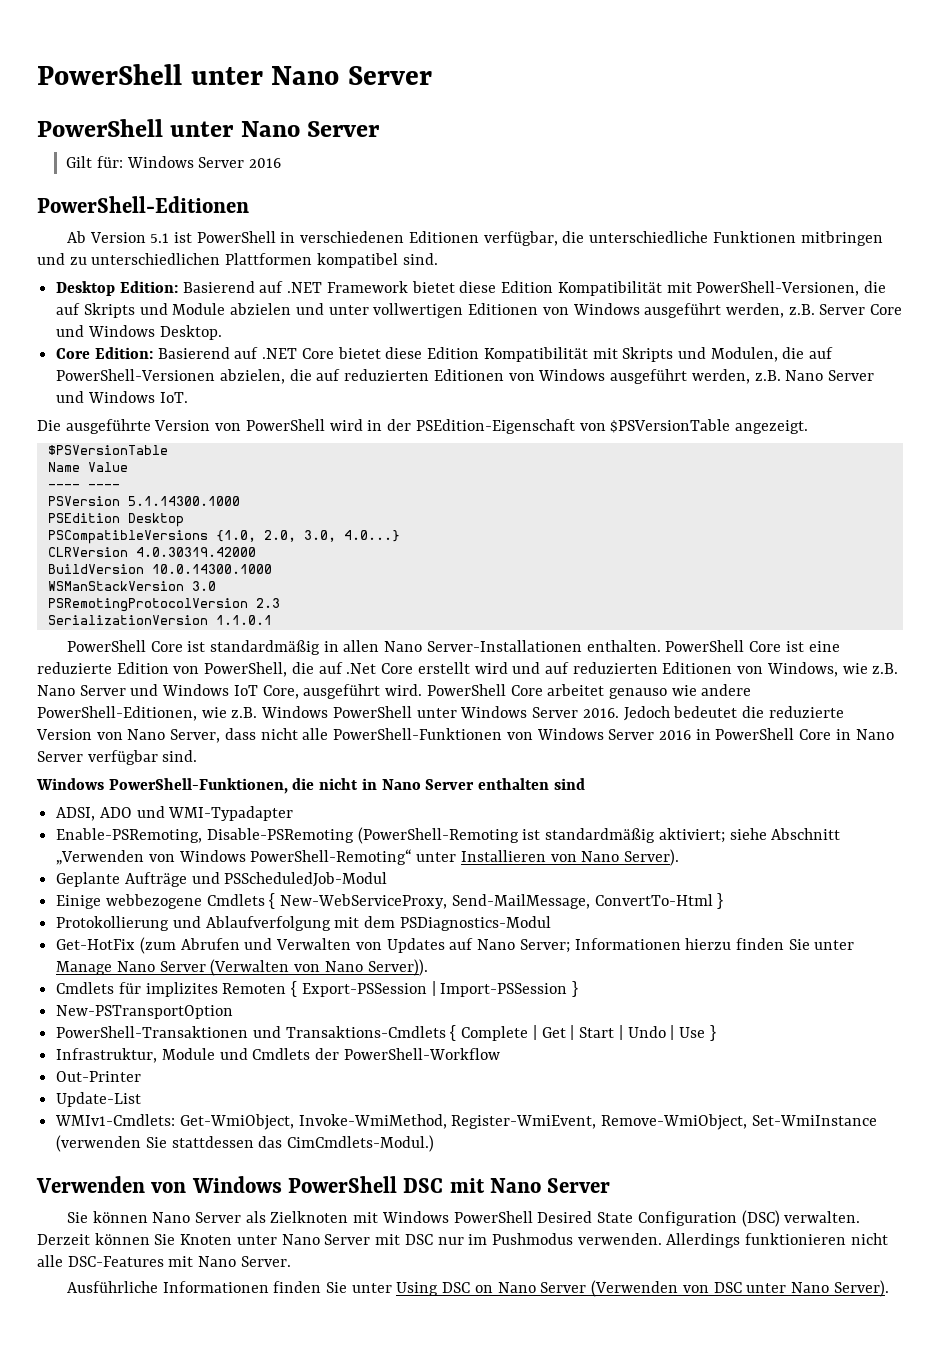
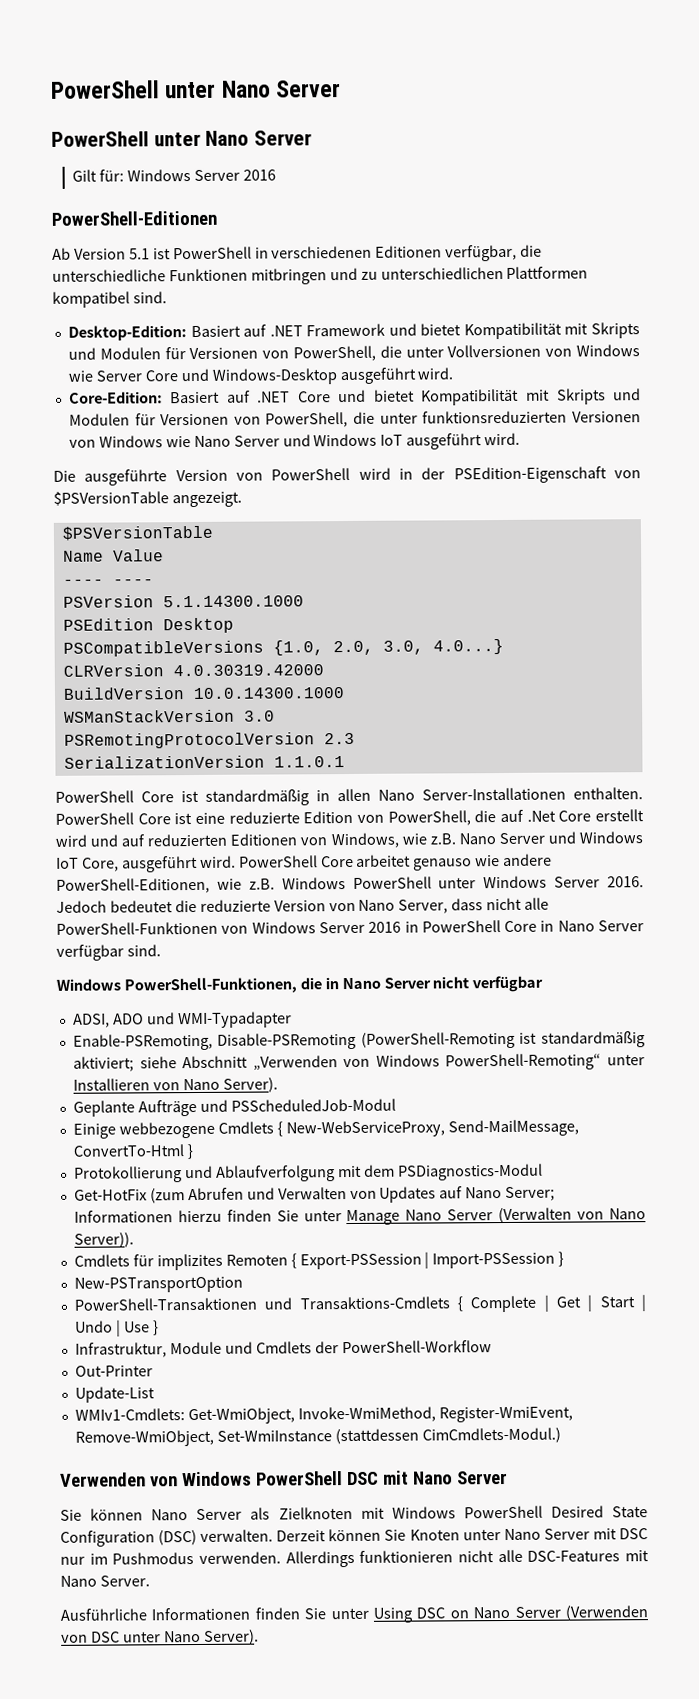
- Desktop Edition: Basierend auf .NET Framework bietet diese Edition Kompatibilität mit PowerShell-Versionen, die auf Skripts und Module abzielen und unter vollwertigen Editionen von Windows ausgeführt werden, z.B. Server Core und Windows Desktop.
- Core Edition: Basierend auf .NET Core bietet diese Edition Kompatibilität mit Skripts und Modulen, die auf PowerShell-Versionen abzielen, die auf reduzierten Editionen von Windows ausgeführt werden, z.B. Nano Server und Windows IoT.
+ Desktop-Edition: Basiert auf .NET Framework und bietet Kompatibilität mit Skripts und Modulen für Versionen von PowerShell, die unter Vollversionen von Windows wie Server Core und Windows-Desktop ausgeführt wird.
+ Core-Edition: Basiert auf .NET Core und bietet Kompatibilität mit Skripts und Modulen für Versionen von PowerShell, die unter funktionsreduzierten Versionen von Windows wie Nano Server und Windows IoT ausgeführt wird.
- Windows PowerShell-Funktionen, die nicht in Nano Server enthalten sind
+ Windows PowerShell-Funktionen, die in Nano Server nicht verfügbar
- WMIv1-Cmdlets: Get-WmiObject, Invoke-WmiMethod, Register-WmiEvent, Remove-WmiObject, Set-WmiInstance (verwenden Sie stattdessen das CimCmdlets-Modul.)
+ WMIv1-Cmdlets: Get-WmiObject, Invoke-WmiMethod, Register-WmiEvent, Remove-WmiObject, Set-WmiInstance (stattdessen CimCmdlets-Modul.)

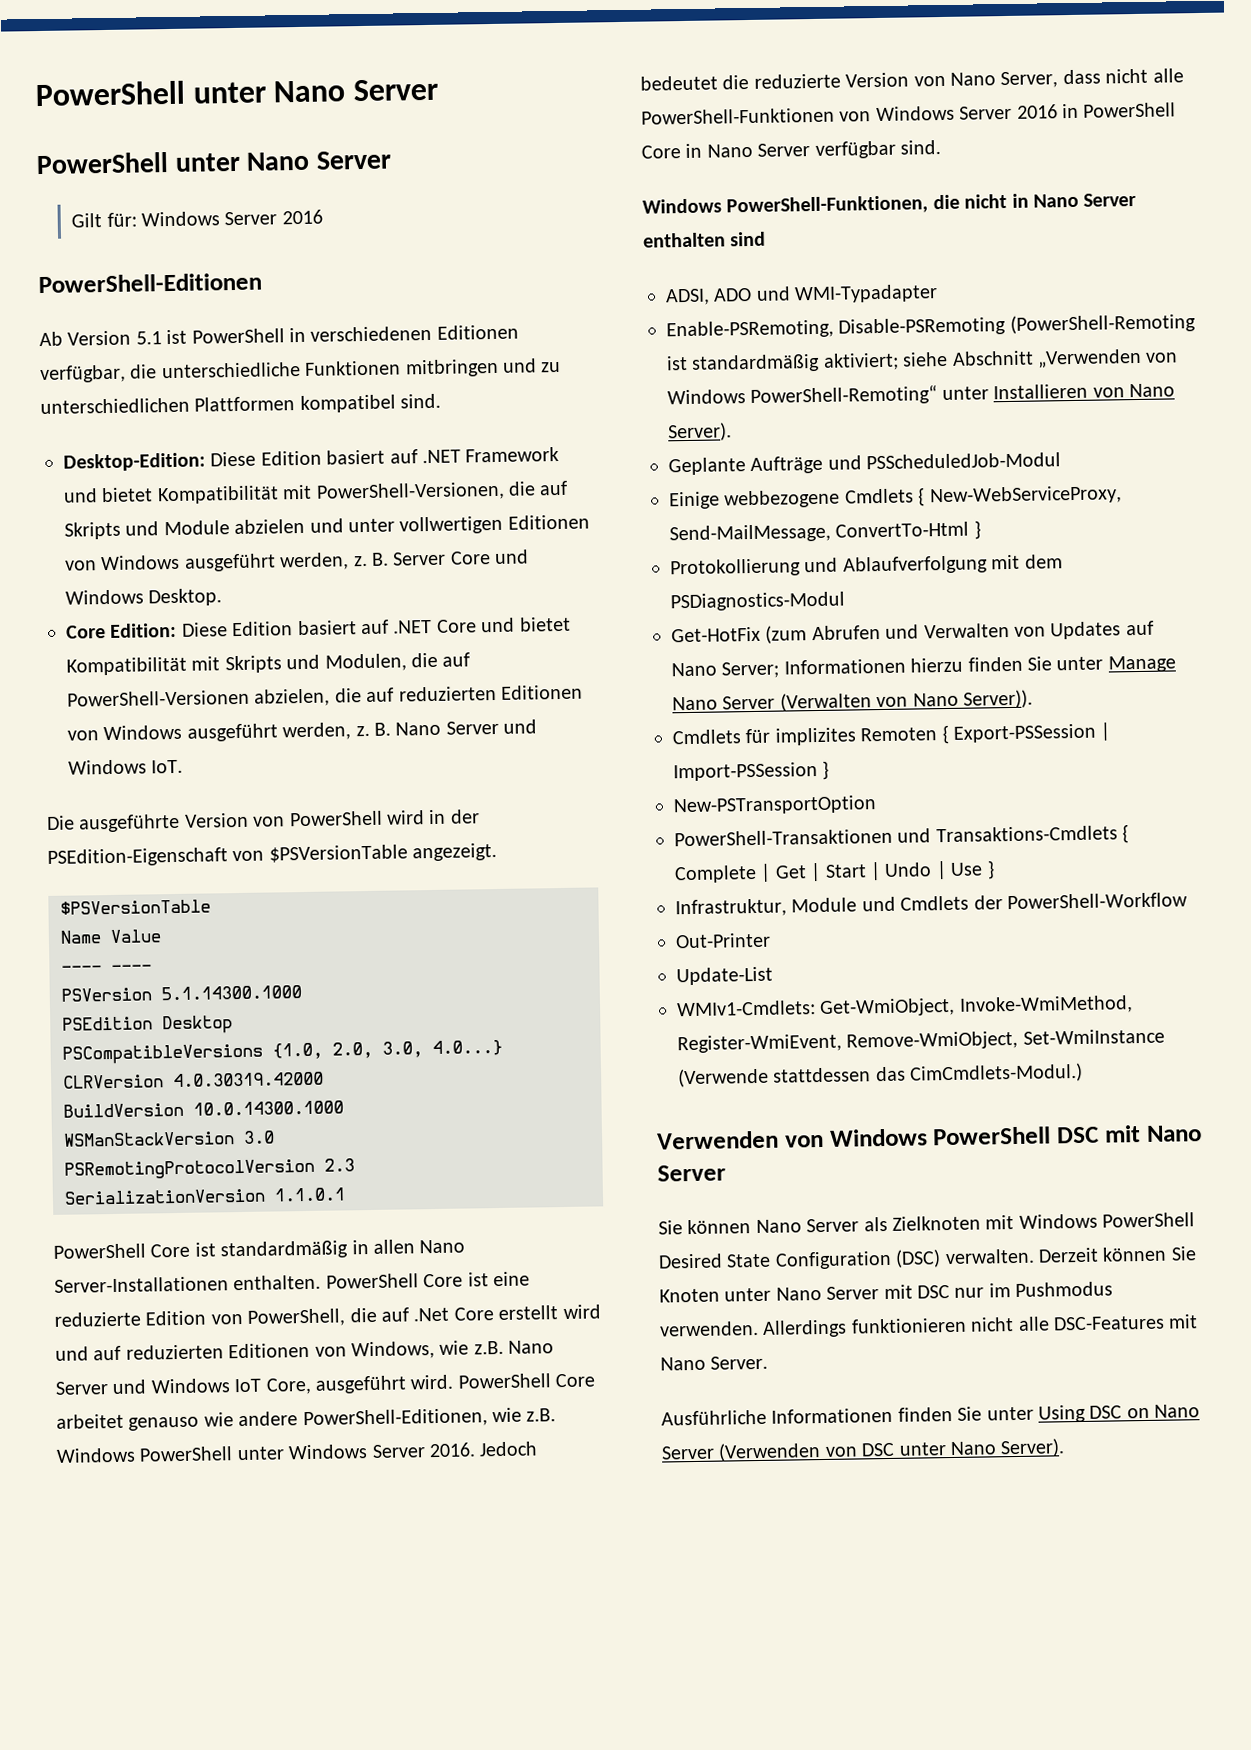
- Desktop-Edition: Basiert auf .NET Framework und bietet Kompatibilität mit Skripts und Modulen für Versionen von PowerShell, die unter Vollversionen von Windows wie Server Core und Windows-Desktop ausgeführt wird.
- Core-Edition: Basiert auf .NET Core und bietet Kompatibilität mit Skripts und Modulen für Versionen von PowerShell, die unter funktionsreduzierten Versionen von Windows wie Nano Server und Windows IoT ausgeführt wird.
+ Desktop-Edition: Diese Edition basiert auf .NET Framework und bietet Kompatibilität mit PowerShell-Versionen, die auf Skripts und Module abzielen und unter vollwertigen Editionen von Windows ausgeführt werden, z. B. Server Core und Windows Desktop.
+ Core Edition: Diese Edition basiert auf .NET Core und bietet Kompatibilität mit Skripts und Modulen, die auf PowerShell-Versionen abzielen, die auf reduzierten Editionen von Windows ausgeführt werden, z. B. Nano Server und Windows IoT.
- Windows PowerShell-Funktionen, die in Nano Server nicht verfügbar
+ Windows PowerShell-Funktionen, die nicht in Nano Server enthalten sind
- WMIv1-Cmdlets: Get-WmiObject, Invoke-WmiMethod, Register-WmiEvent, Remove-WmiObject, Set-WmiInstance (stattdessen CimCmdlets-Modul.)
+ WMIv1-Cmdlets: Get-WmiObject, Invoke-WmiMethod, Register-WmiEvent, Remove-WmiObject, Set-WmiInstance (Verwende stattdessen das CimCmdlets-Modul.)

